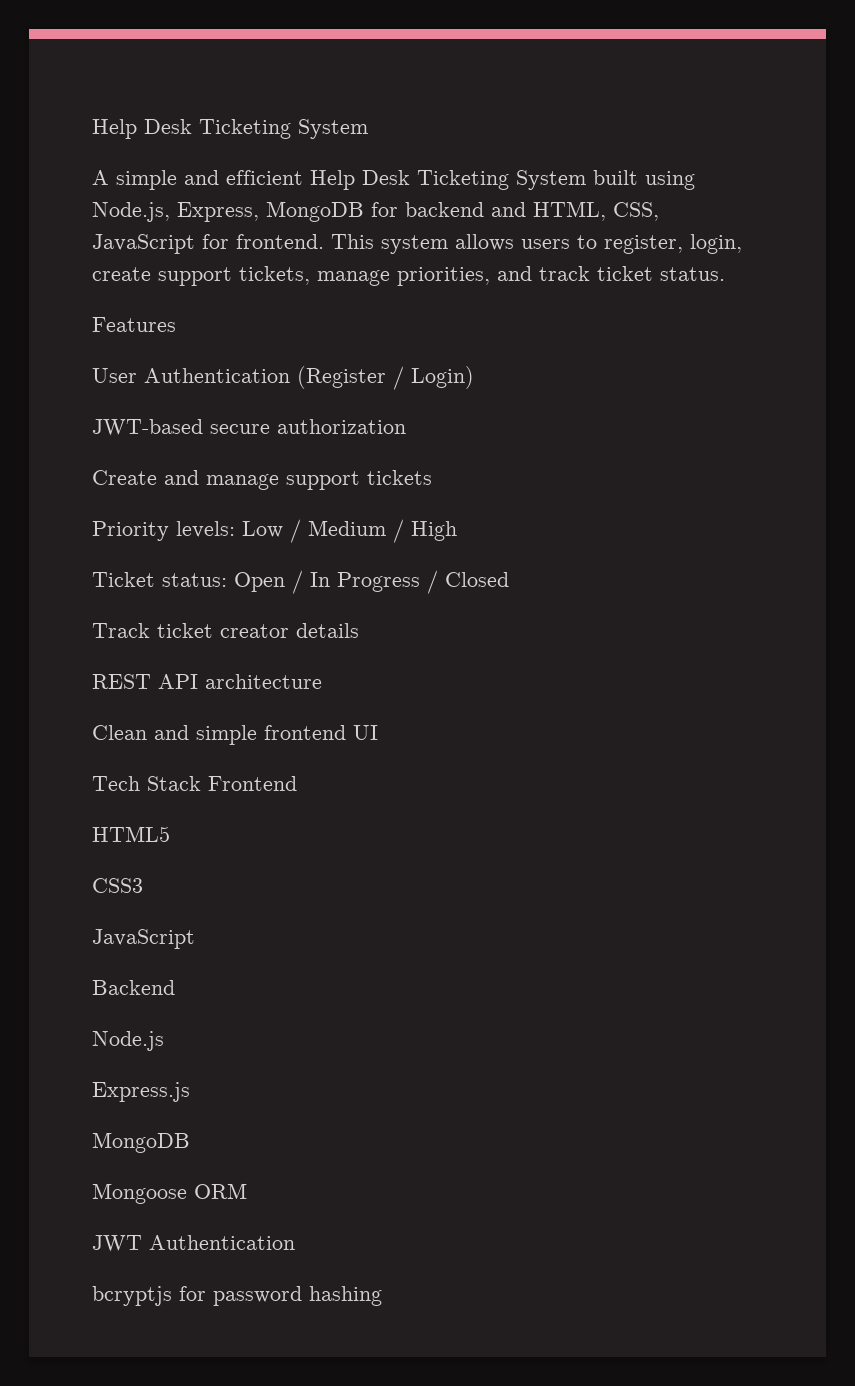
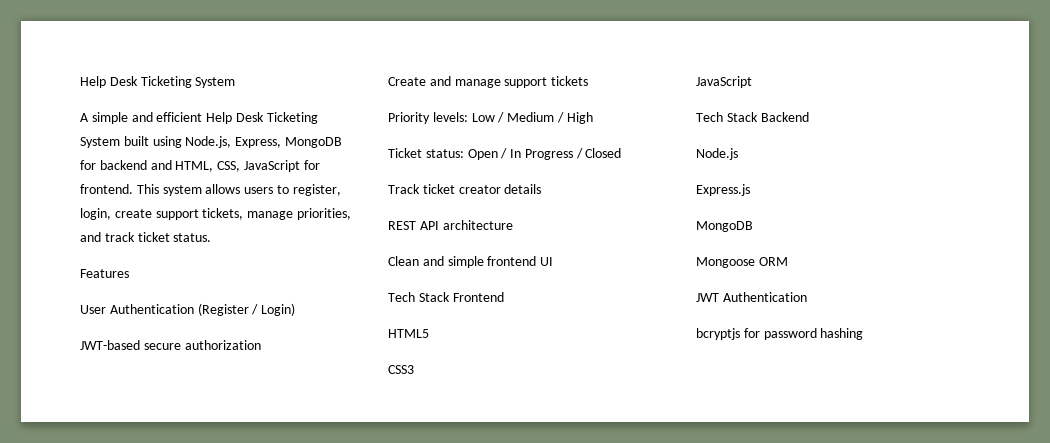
- Backend
+ Tech Stack Backend

